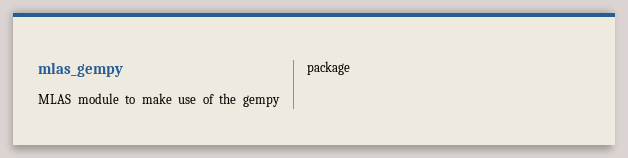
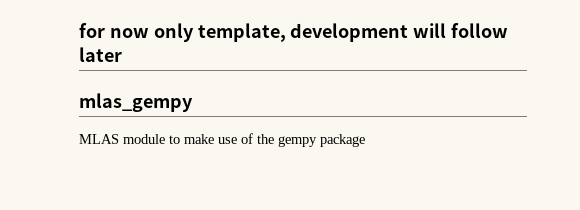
+ for now only template, development will follow later

